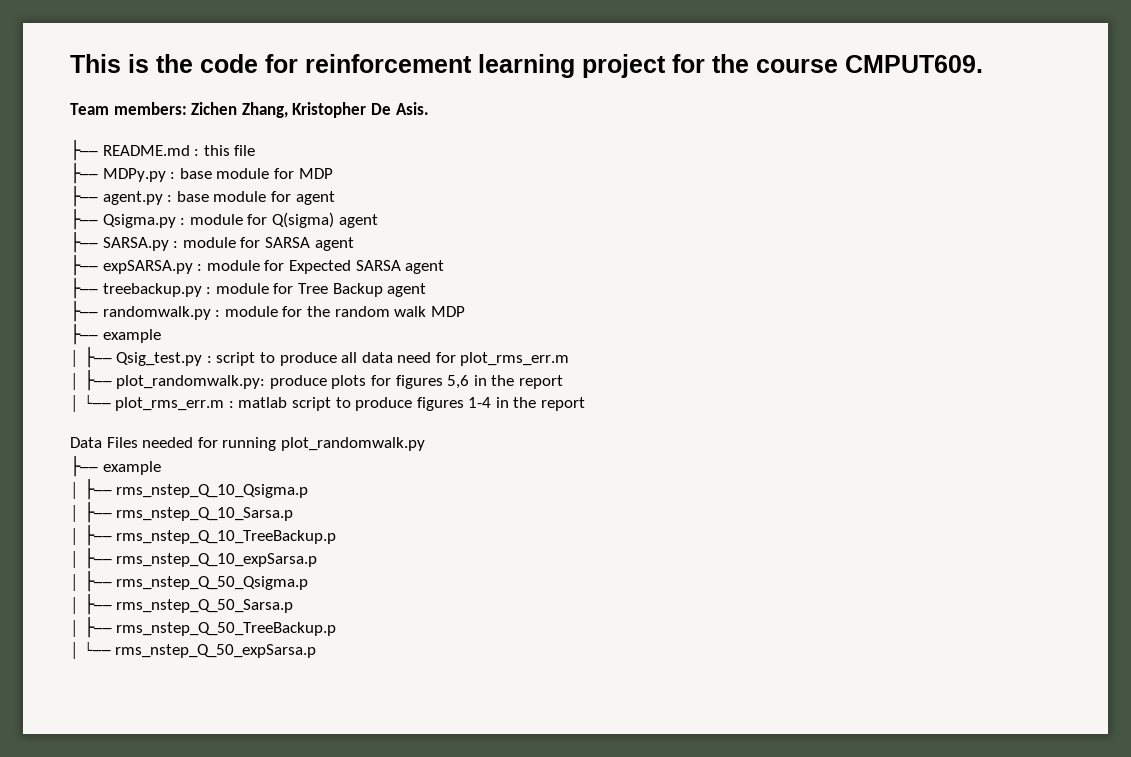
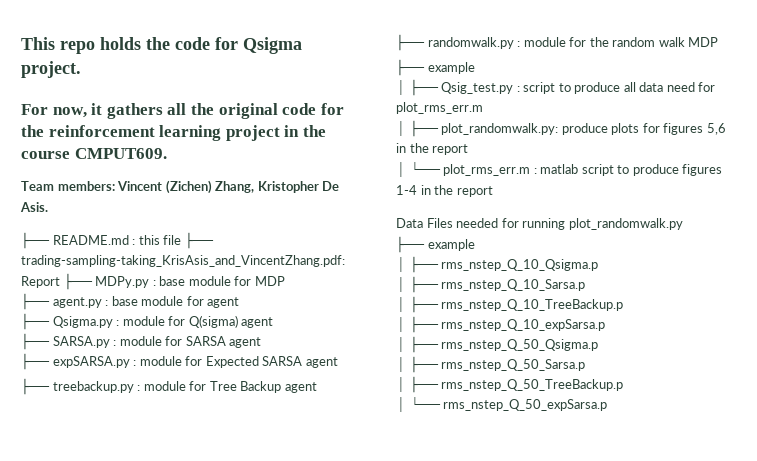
- This is the code for reinforcement learning project for the course CMPUT609.
+ This repo holds the code for Qsigma project.
+ For now, it gathers all the original code for the reinforcement learning project in the course CMPUT609.
- Team members: Zichen Zhang, Kristopher De Asis.
+ Team members: Vincent (Zichen) Zhang, Kristopher De Asis.
- ├── README.md : this file
- ├── MDPy.py : base module for MDP
+ ├── README.md : this file ├── trading-sampling-taking_KrisAsis_and_VincentZhang.pdf: Report ├── MDPy.py : base module for MDP

